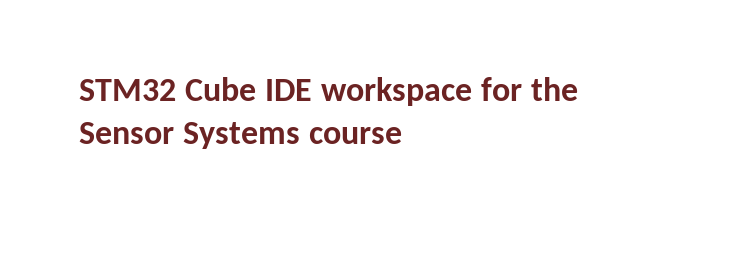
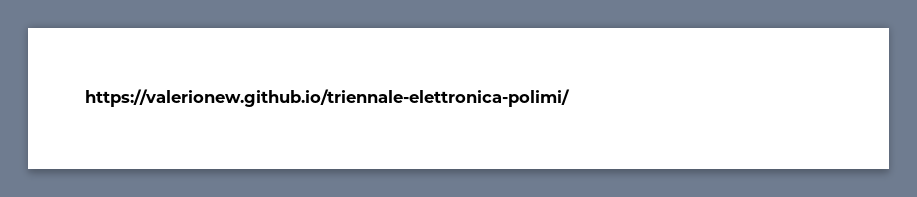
- STM32 Cube IDE workspace for the Sensor Systems course
+ https://valerionew.github.io/triennale-elettronica-polimi/

